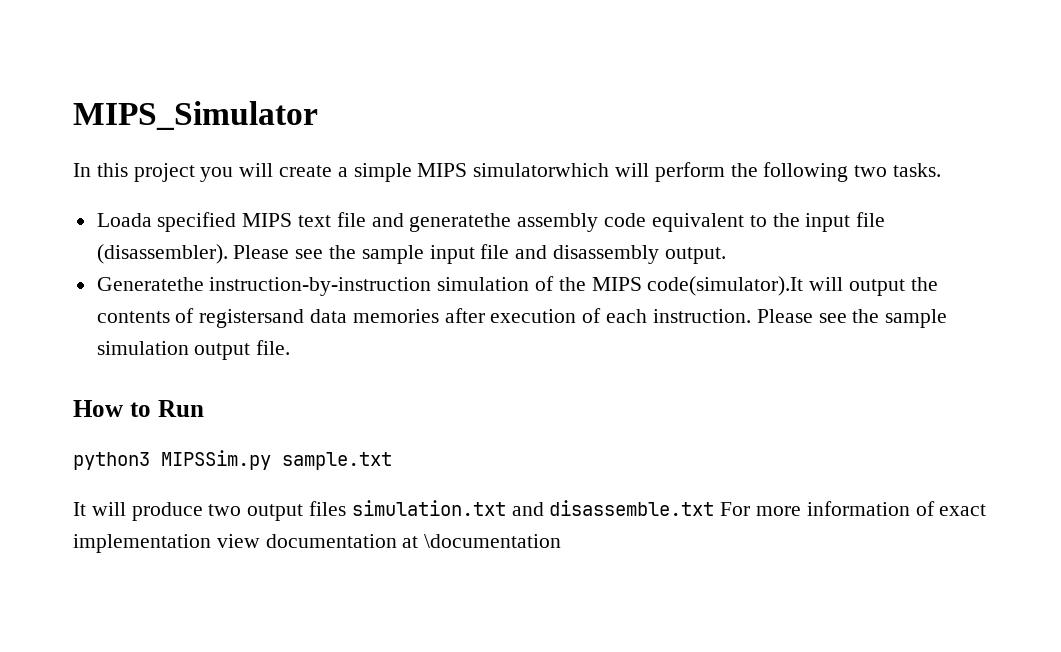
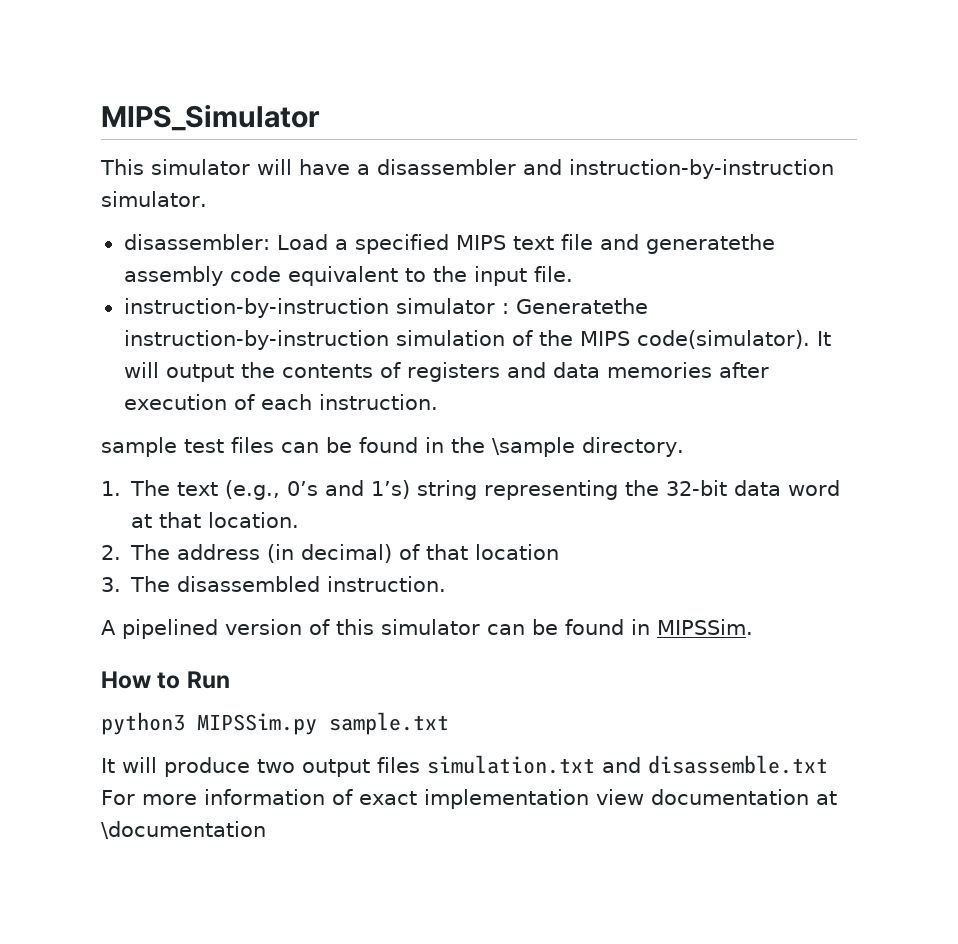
- In this project you will create a simple MIPS simulatorwhich will perform the following two tasks.
- Loada specified MIPS text file and generatethe assembly code equivalent to the input file (disassembler). Please see the sample input file and disassembly output.
- Generatethe instruction-by-instruction simulation of the MIPS code(simulator).It will output the contents of registersand data memories after execution of each instruction. Please see the sample simulation output file.
+ This simulator will have a disassembler and instruction-by-instruction simulator.
+ disassembler: Load a specified MIPS text file and generatethe assembly code equivalent to the input file.
+ instruction-by-instruction simulator : Generatethe instruction-by-instruction simulation of the MIPS code(simulator). It will output the contents of registers and data memories after execution of each instruction.
+ sample test files can be found in the \sample directory.
+ 1. The text (e.g., 0’s and 1’s) string representing the 32-bit data word at that location.
+ 2. The address (in decimal) of that location
+ 3. The disassembled instruction.
+ A pipelined version of this simulator can be found in MIPSSim.

